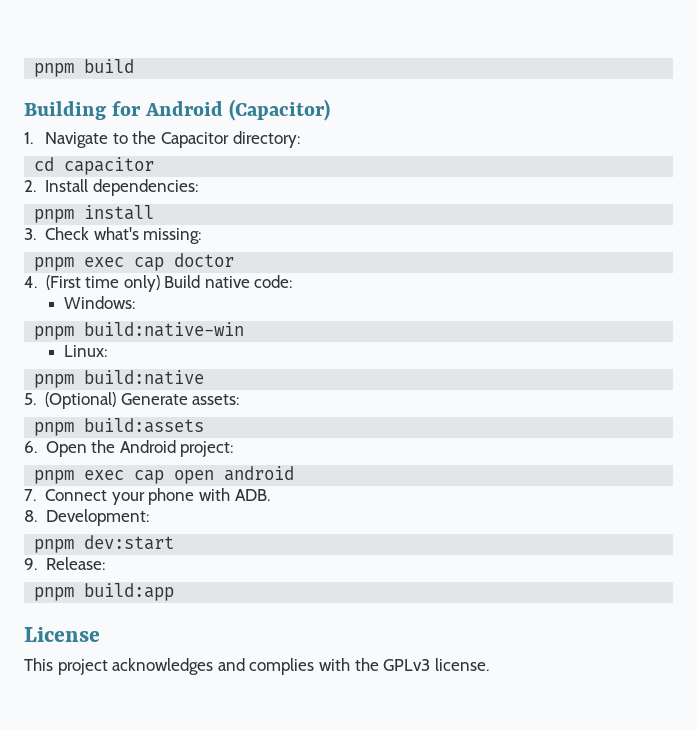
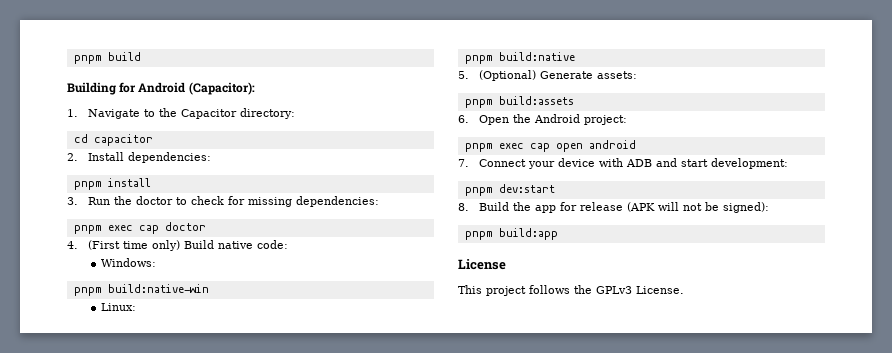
- Building for Android (Capacitor)
+ Building for Android (Capacitor):
- 3. Check what's missing:
+ 3. Run the doctor to check for missing dependencies:
- 7. Connect your phone with ADB.
- 8. Development:
+ 7. Connect your device with ADB and start development:
  pnpm dev:start
- 9. Release:
+ 8. Build the app for release (APK will not be signed):
- This project acknowledges and complies with the GPLv3 license.
+ This project follows the GPLv3 License.

